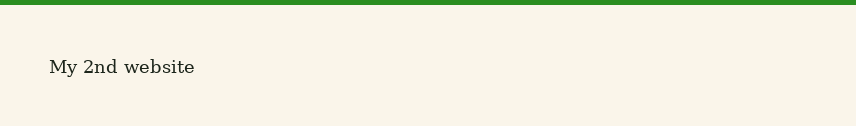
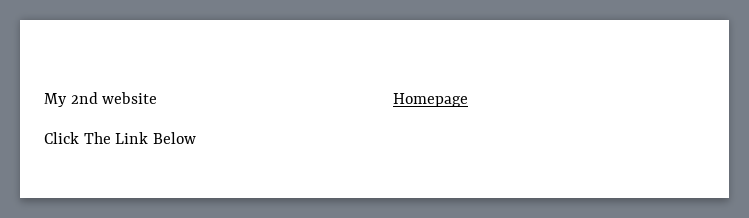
+ Click The Link Below
+ Homepage

